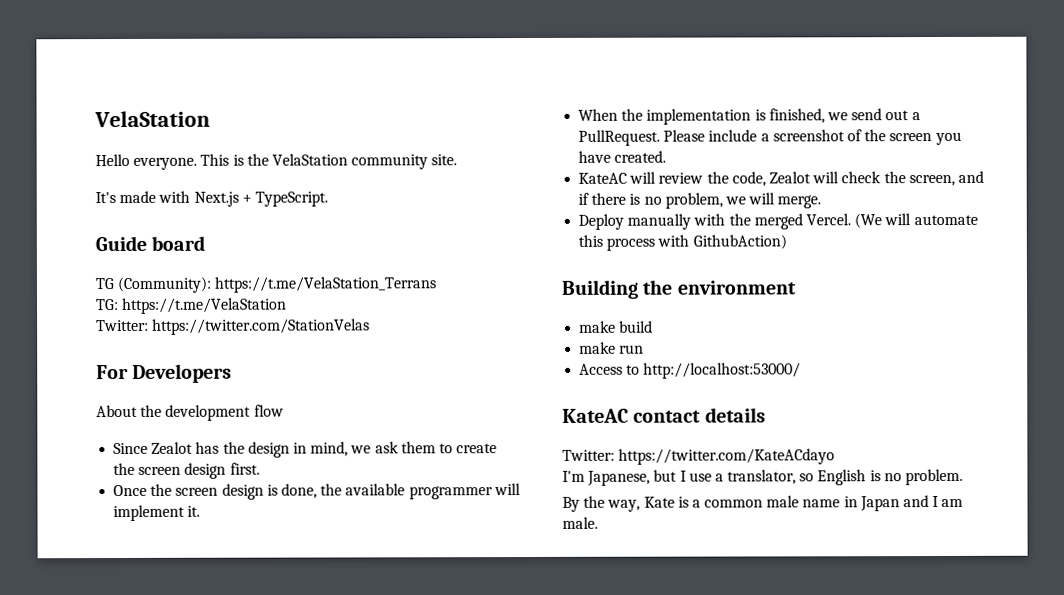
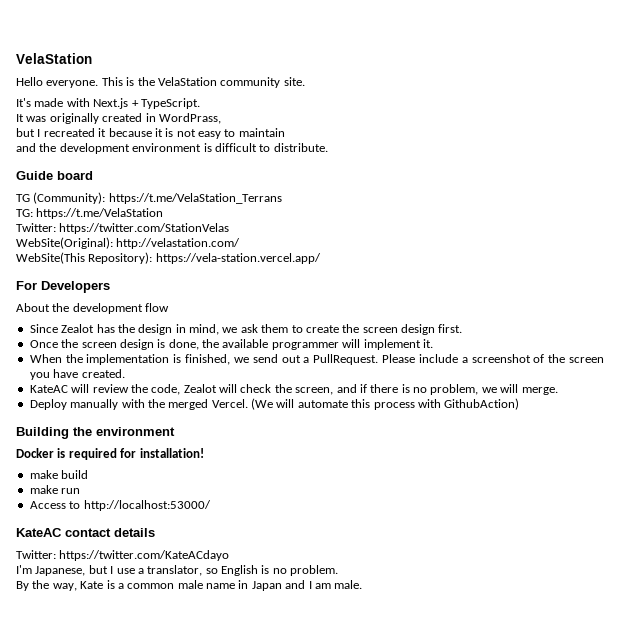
+ It was originally created in WordPrass,
+ but I recreated it because it is not easy to maintain
+ and the development environment is difficult to distribute.
+ WebSite(Original): http://velastation.com/
+ WebSite(This Repository): https://vela-station.vercel.app/
+ Docker is required for installation!

